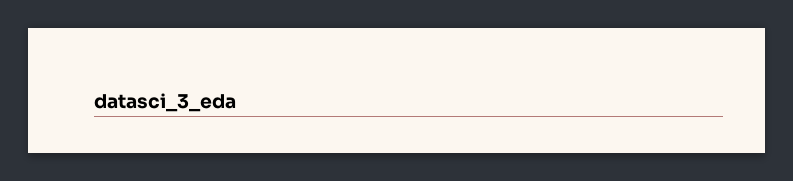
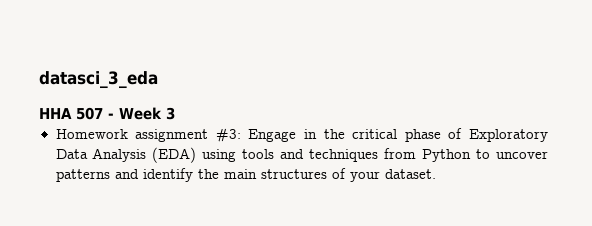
+ HHA 507 - Week 3
+ Homework assignment #3: Engage in the critical phase of Exploratory Data Analysis (EDA) using tools and techniques from Python to uncover patterns and identify the main structures of your dataset.

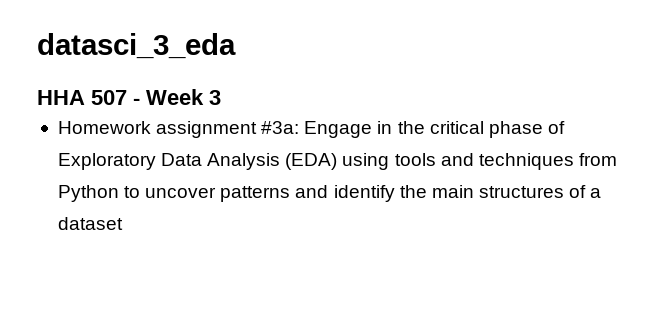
- Homework assignment #3: Engage in the critical phase of Exploratory Data Analysis (EDA) using tools and techniques from Python to uncover patterns and identify the main structures of your dataset.
+ Homework assignment #3a: Engage in the critical phase of Exploratory Data Analysis (EDA) using tools and techniques from Python to uncover patterns and identify the main structures of a dataset

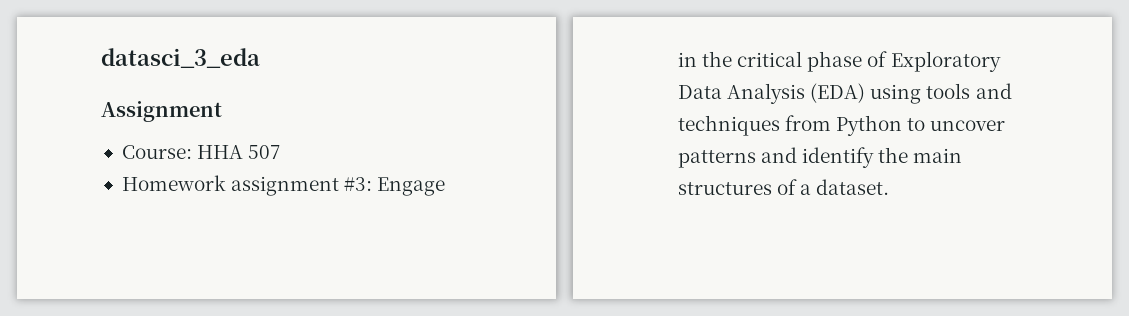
- HHA 507 - Week 3
+ Assignment
+ Course: HHA 507
- Homework assignment #3a: Engage in the critical phase of Exploratory Data Analysis (EDA) using tools and techniques from Python to uncover patterns and identify the main structures of a dataset
+ Homework assignment #3: Engage in the critical phase of Exploratory Data Analysis (EDA) using tools and techniques from Python to uncover patterns and identify the main structures of a dataset.

